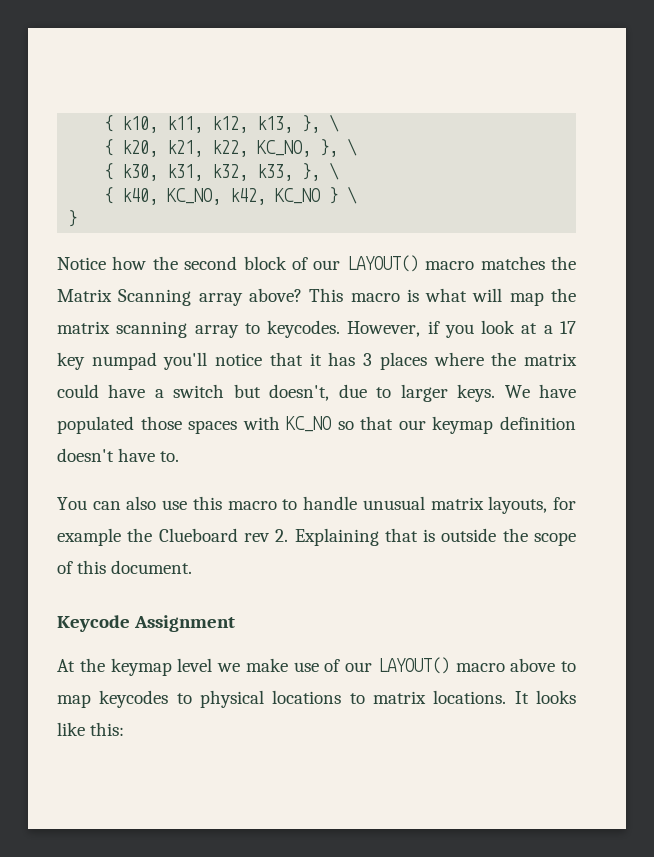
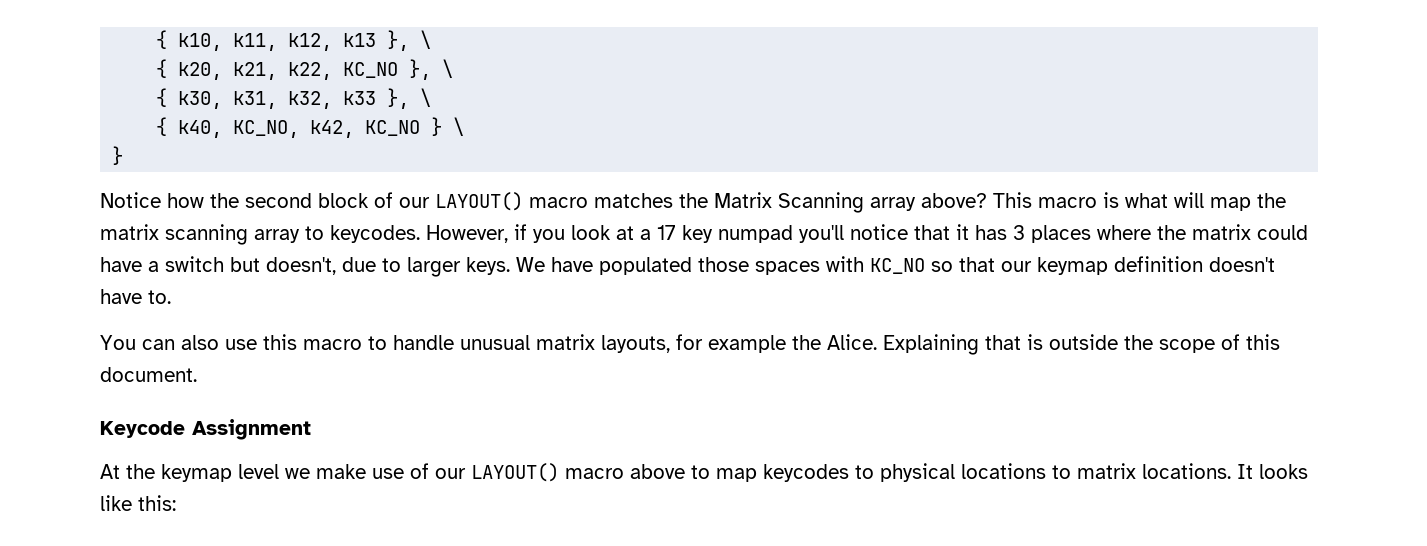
- { k10, k11, k12, k13, }, \
+ { k10, k11, k12, k13 }, \
- { k20, k21, k22, KC_NO, }, \
+ { k20, k21, k22, KC_NO }, \
- { k30, k31, k32, k33, }, \
+ { k30, k31, k32, k33 }, \
- You can also use this macro to handle unusual matrix layouts, for example the Clueboard rev 2. Explaining that is outside the scope of this document.
+ You can also use this macro to handle unusual matrix layouts, for example the Alice. Explaining that is outside the scope of this document.

